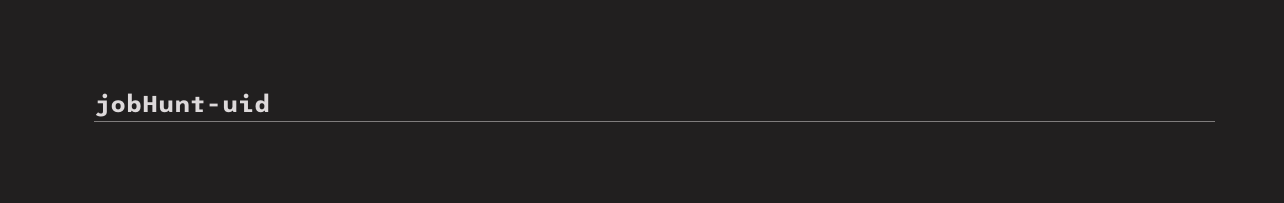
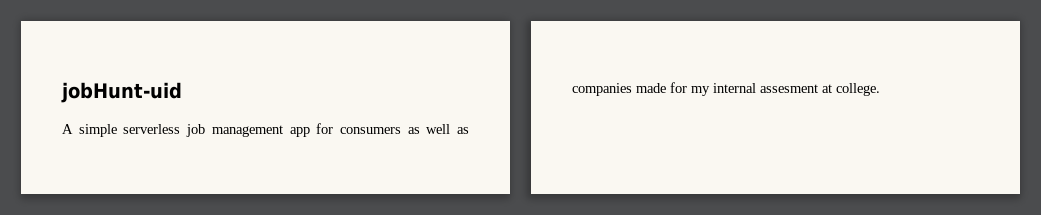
+ A simple serverless job management app for consumers as well as companies made for my internal assesment at college.

